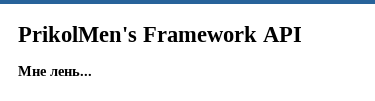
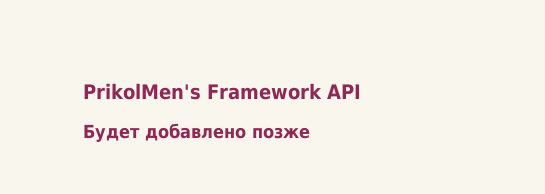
- Мне лень...
+ Будет добавлено позже

